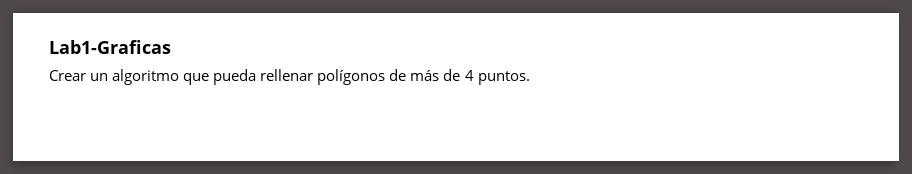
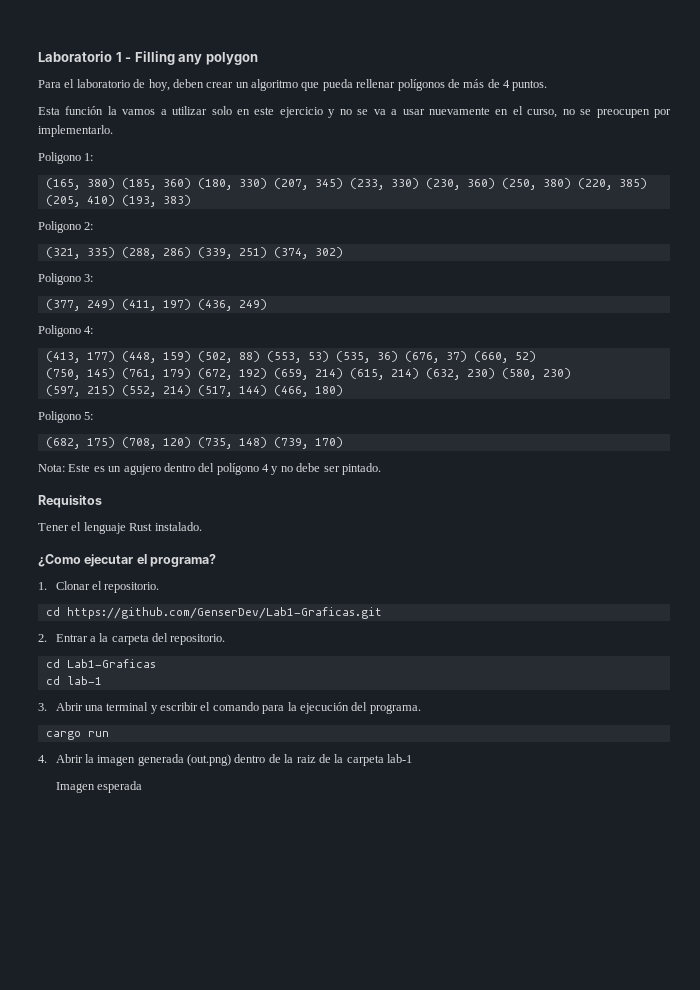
- Lab1-Graficas
- Crear un algoritmo que pueda rellenar polígonos de más de 4 puntos.
+ Laboratorio 1 - Filling any polygon
+ Para el laboratorio de hoy, deben crear un algoritmo que pueda rellenar polígonos de más de 4 puntos.
+ Esta función la vamos a utilizar solo en este ejercicio y no se va a usar nuevamente en el curso, no se preocupen por implementarlo.
+ Poligono 1:
+ (165, 380) (185, 360) (180, 330) (207, 345) (233, 330) (230, 360) (250, 380) (220, 385) (205, 410) (193, 383)
+ Poligono 2:
+ (321, 335) (288, 286) (339, 251) (374, 302)
+ Poligono 3:
+ (377, 249) (411, 197) (436, 249)
+ Poligono 4:
+ (413, 177) (448, 159) (502, 88) (553, 53) (535, 36) (676, 37) (660, 52)
+ (750, 145) (761, 179) (672, 192) (659, 214) (615, 214) (632, 230) (580, 230)
+ (597, 215) (552, 214) (517, 144) (466, 180)
+ Poligono 5:
+ (682, 175) (708, 120) (735, 148) (739, 170)
+ Nota: Este es un agujero dentro del polígono 4 y no debe ser pintado.
+ Requisitos
+ Tener el lenguaje Rust instalado.
+ ¿Como ejecutar el programa?
+ 1. Clonar el repositorio.
+ cd https://github.com/GenserDev/Lab1-Graficas.git
+ 2. Entrar a la carpeta del repositorio.
+ cd Lab1-Graficas
+ cd lab-1
+ 3. Abrir una terminal y escribir el comando para la ejecución del programa.
+ cargo run
+ 4. Abrir la imagen generada (out.png) dentro de la raiz de la carpeta lab-1
+ Imagen esperada

